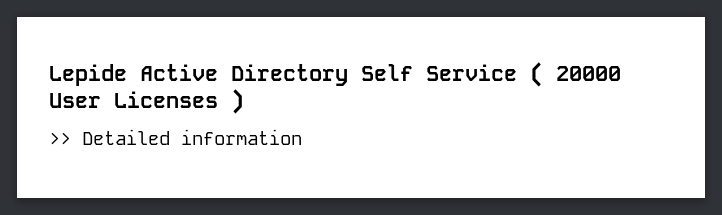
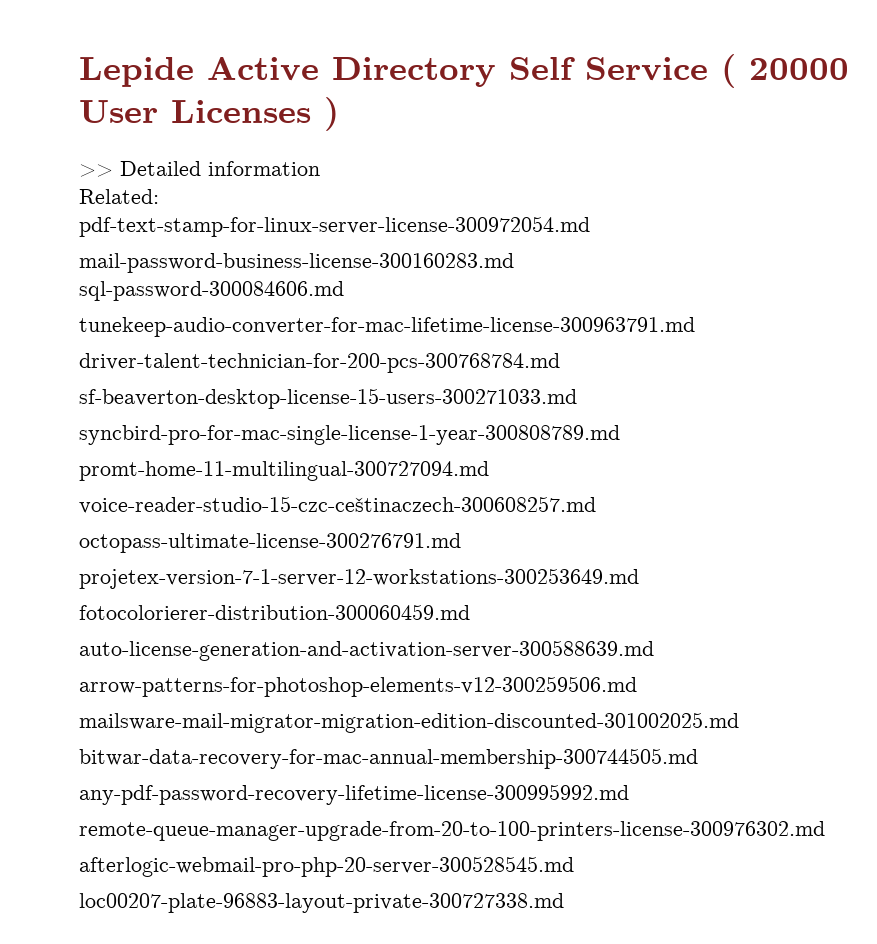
+ Related:
+ pdf-text-stamp-for-linux-server-license-300972054.md
+ mail-password-business-license-300160283.md
+ sql-password-300084606.md
+ tunekeep-audio-converter-for-mac-lifetime-license-300963791.md
+ driver-talent-technician-for-200-pcs-300768784.md
+ sf-beaverton-desktop-license-15-users-300271033.md
+ syncbird-pro-for-mac-single-license-1-year-300808789.md
+ promt-home-11-multilingual-300727094.md
+ voice-reader-studio-15-czc-ceštinaczech-300608257.md
+ octopass-ultimate-license-300276791.md
+ projetex-version-7-1-server-12-workstations-300253649.md
+ fotocolorierer-distribution-300060459.md
+ auto-license-generation-and-activation-server-300588639.md
+ arrow-patterns-for-photoshop-elements-v12-300259506.md
+ mailsware-mail-migrator-migration-edition-discounted-301002025.md
+ bitwar-data-recovery-for-mac-annual-membership-300744505.md
+ any-pdf-password-recovery-lifetime-license-300995992.md
+ remote-queue-manager-upgrade-from-20-to-100-printers-license-300976302.md
+ afterlogic-webmail-pro-php-20-server-300528545.md
+ loc00207-plate-96883-layout-private-300727338.md

